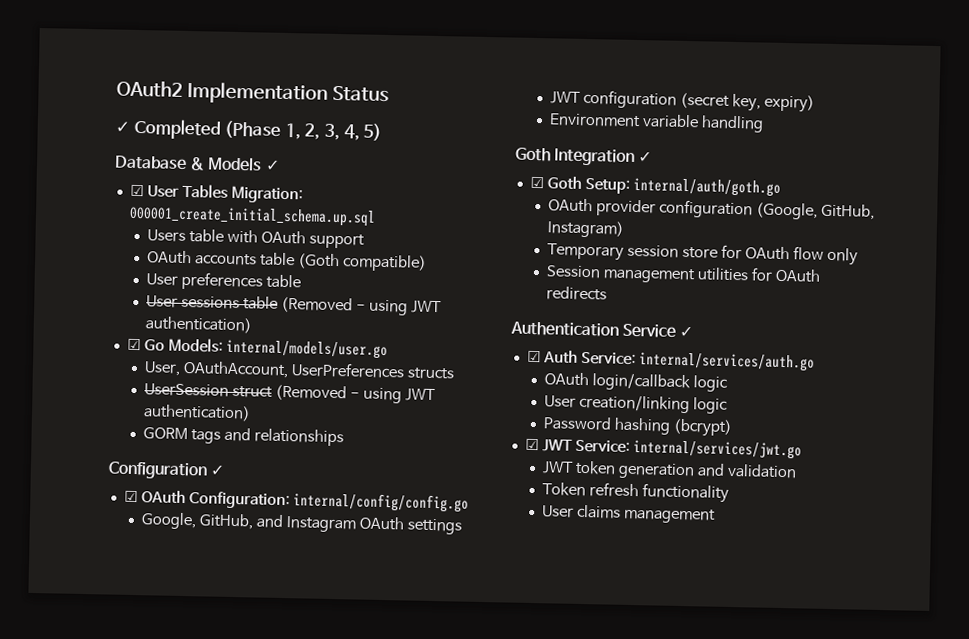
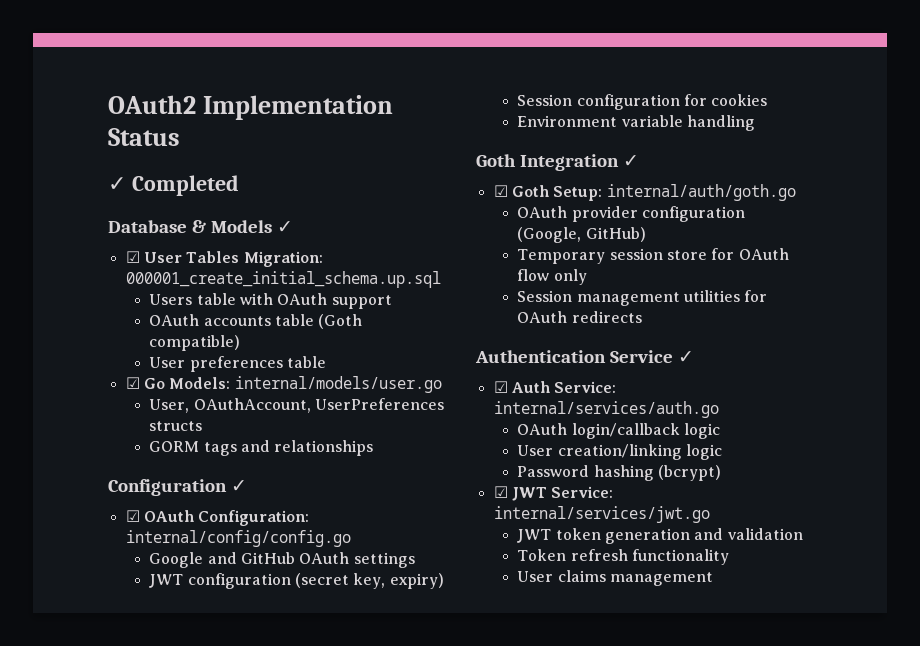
- ✓ Completed (Phase 1, 2, 3, 4, 5)
+ ✓ Completed
- User sessions table (Removed - using JWT authentication)
- UserSession struct (Removed - using JWT authentication)
- Google, GitHub, and Instagram OAuth settings
+ Google and GitHub OAuth settings
+ Session configuration for cookies
- OAuth provider configuration (Google, GitHub, Instagram)
+ OAuth provider configuration (Google, GitHub)

